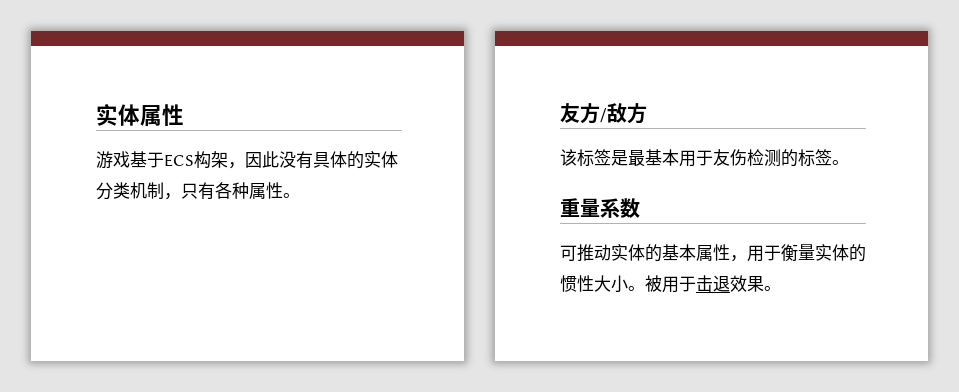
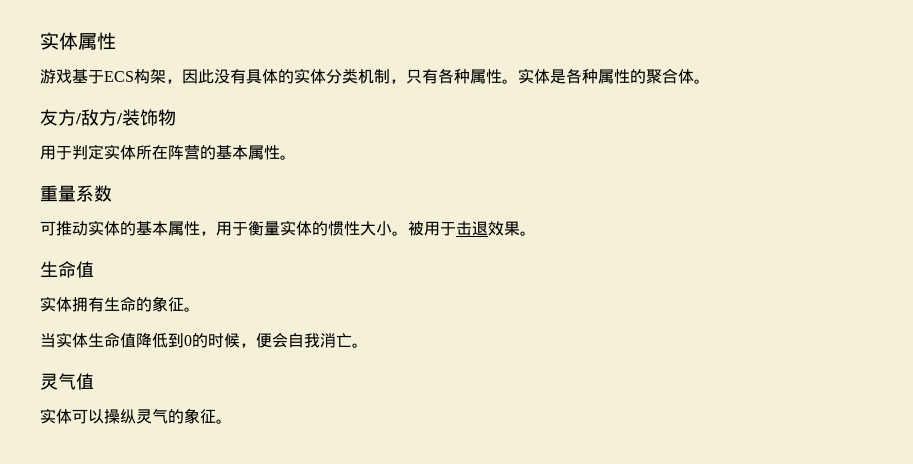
- 游戏基于ECS构架，因此没有具体的实体分类机制，只有各种属性。
- 友方/敌方
- 该标签是最基本用于友伤检测的标签。
+ 游戏基于ECS构架，因此没有具体的实体分类机制，只有各种属性。实体是各种属性的聚合体。
+ 友方/敌方/装饰物
+ 用于判定实体所在阵营的基本属性。
  被用于击退效果。
+ 生命值
+ 实体拥有生命的象征。
+ 当实体生命值降低到0的时候，便会自我消亡。
+ 灵气值
+ 实体可以操纵灵气的象征。

